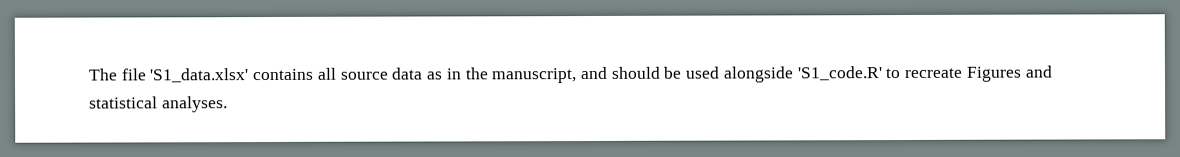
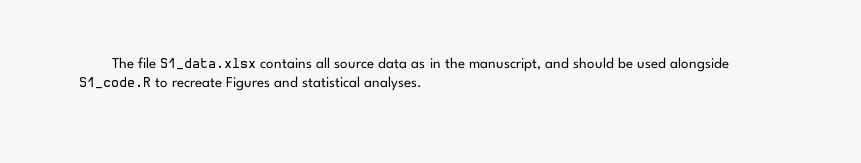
- The file 'S1_data.xlsx' contains all source data as in the manuscript, and should be used alongside 'S1_code.R' to recreate Figures and statistical analyses.
+ The file S1_data.xlsx contains all source data as in the manuscript, and should be used alongside S1_code.R to recreate Figures and statistical analyses.

